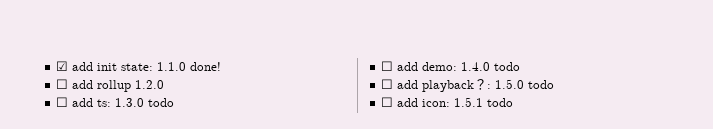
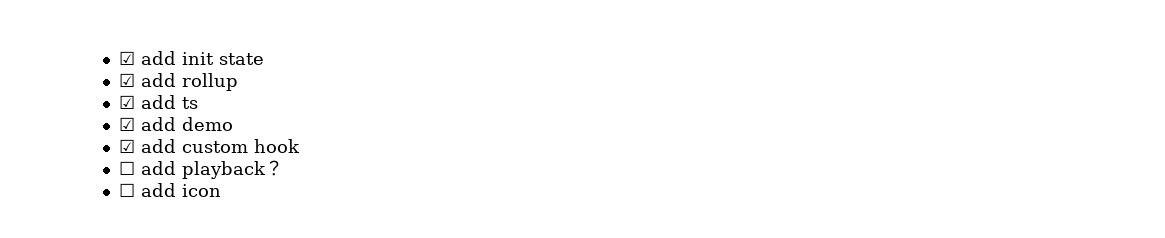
- ☑ add init state: 1.1.0 done!
- ☐ add rollup 1.2.0
- ☐ add ts: 1.3.0 todo
- ☐ add demo: 1.4.0 todo
+ ☑ add init state
+ ☑ add rollup
+ ☑ add ts
+ ☑ add demo
+ ☑ add custom hook
- ☐ add playback？: 1.5.0 todo
- ☐ add icon: 1.5.1 todo
+ ☐ add playback？
+ ☐ add icon

